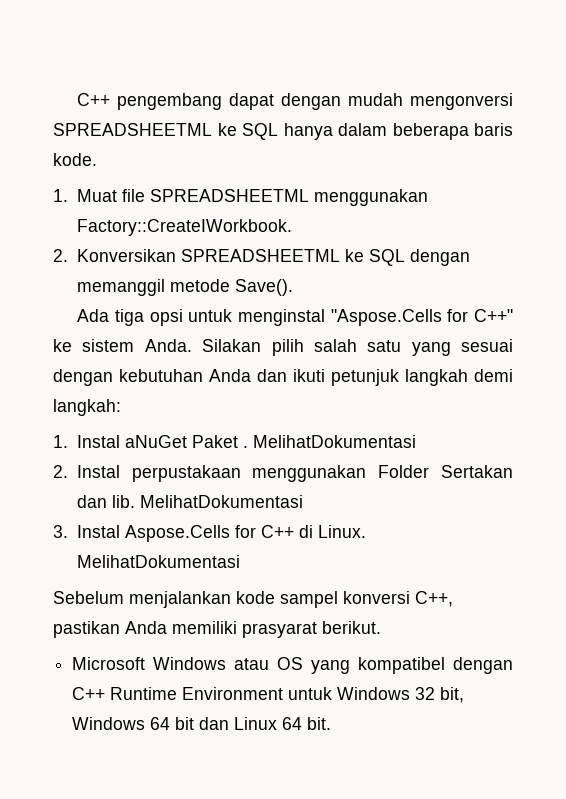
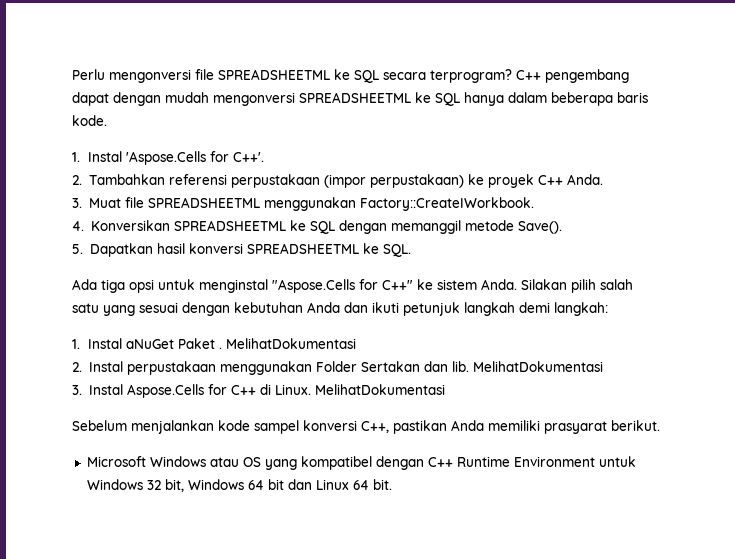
+ Perlu mengonversi file SPREADSHEETML ke SQL secara terprogram?
- 1. Muat file SPREADSHEETML menggunakan Factory::CreateIWorkbook.
+ 1. Instal 'Aspose.Cells for C++'.
+ 2. Tambahkan referensi perpustakaan (impor perpustakaan) ke proyek C++ Anda.
+ 3. Muat file SPREADSHEETML menggunakan Factory::CreateIWorkbook.
- 2. Konversikan SPREADSHEETML ke SQL dengan memanggil metode Save().
+ 4. Konversikan SPREADSHEETML ke SQL dengan memanggil metode Save().
+ 5. Dapatkan hasil konversi SPREADSHEETML ke SQL.

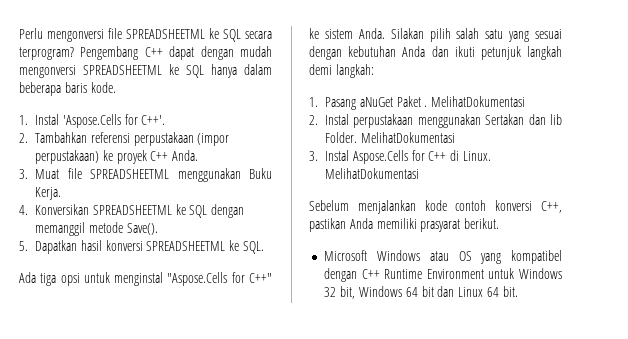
- C++ pengembang dapat dengan mudah mengonversi SPREADSHEETML ke SQL hanya dalam beberapa baris kode.
+ Pengembang C++ dapat dengan mudah mengonversi SPREADSHEETML ke SQL hanya dalam beberapa baris kode.
- 3. Muat file SPREADSHEETML menggunakan Factory::CreateIWorkbook.
+ 3. Muat file SPREADSHEETML menggunakan Buku Kerja.
- 1. Instal aNuGet Paket .
+ 1. Pasang aNuGet Paket .
- 2. Instal perpustakaan menggunakan Folder Sertakan dan lib.
+ 2. Instal perpustakaan menggunakan Sertakan dan lib Folder.
- Sebelum menjalankan kode sampel konversi C++, pastikan Anda memiliki prasyarat berikut.
+ Sebelum menjalankan kode contoh konversi C++, pastikan Anda memiliki prasyarat berikut.

